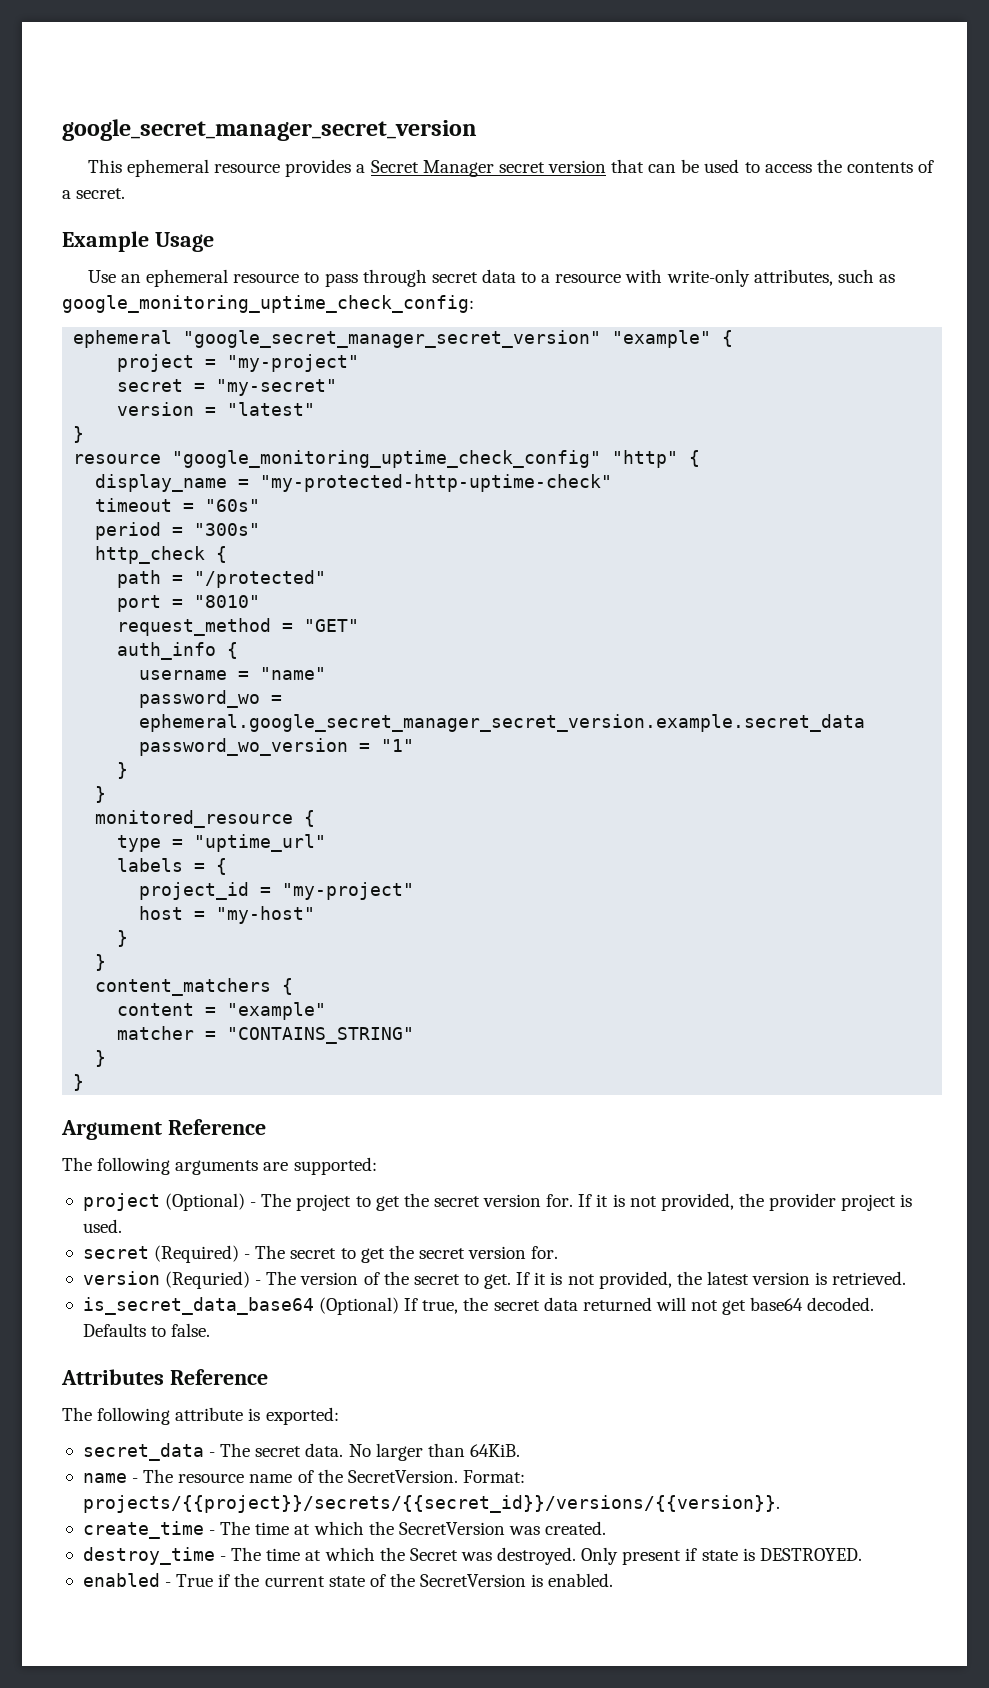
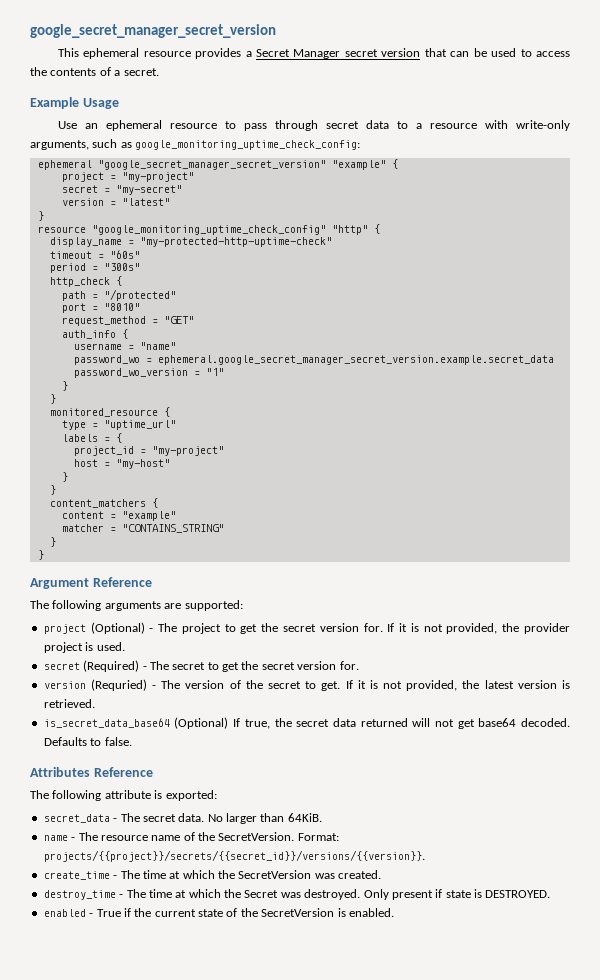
- Use an ephemeral resource to pass through secret data to a resource with write-only attributes, such as google_monitoring_uptime_check_config:
+ Use an ephemeral resource to pass through secret data to a resource with write-only arguments, such as google_monitoring_uptime_check_config:

